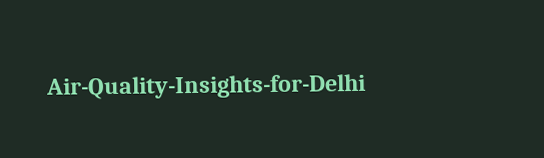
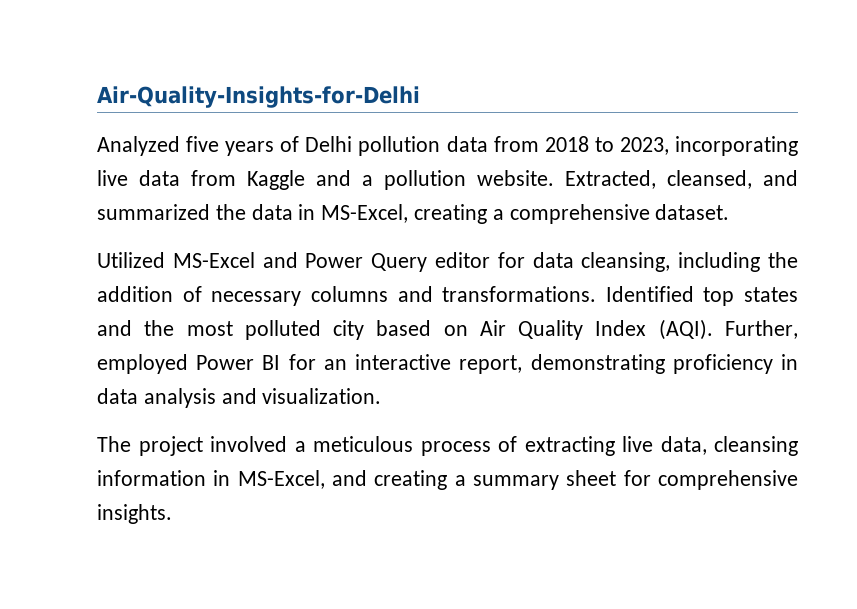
+ Analyzed five years of Delhi pollution data from 2018 to 2023, incorporating live data from Kaggle and a pollution website. Extracted, cleansed, and summarized the data in MS-Excel, creating a comprehensive dataset.
+ Utilized MS-Excel and Power Query editor for data cleansing, including the addition of necessary columns and transformations. Identified top states and the most polluted city based on Air Quality Index (AQI). Further, employed Power BI for an interactive report, demonstrating proficiency in data analysis and visualization.
+ The project involved a meticulous process of extracting live data, cleansing information in MS-Excel, and creating a summary sheet for comprehensive insights.

